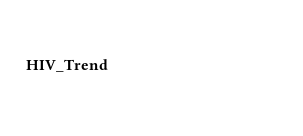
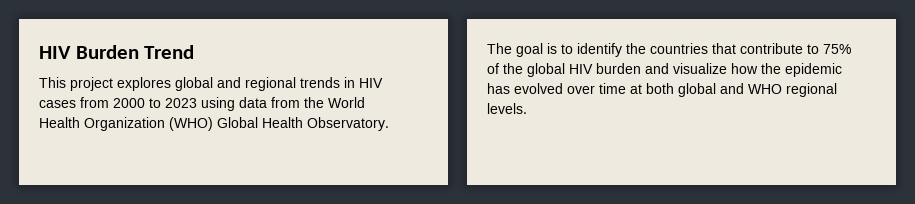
- HIV_Trend
+ HIV Burden Trend
+ This project explores global and regional trends in HIV cases from 2000 to 2023 using data from the World Health Organization (WHO) Global Health Observatory. The goal is to identify the countries that contribute to 75% of the global HIV burden and visualize how the epidemic has evolved over time at both global and WHO regional levels.

